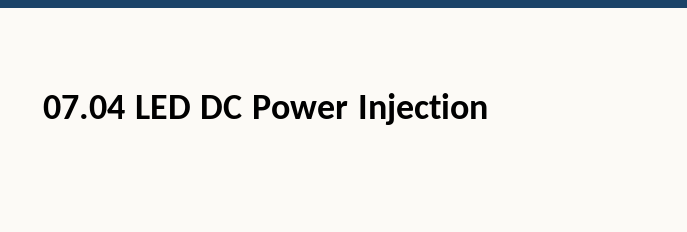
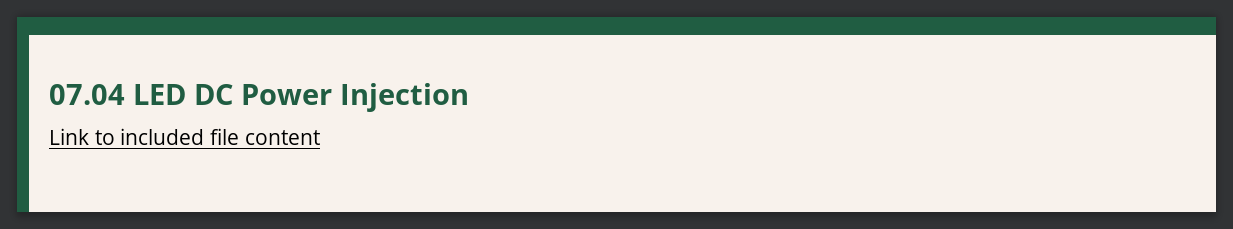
+ Link to included file content

